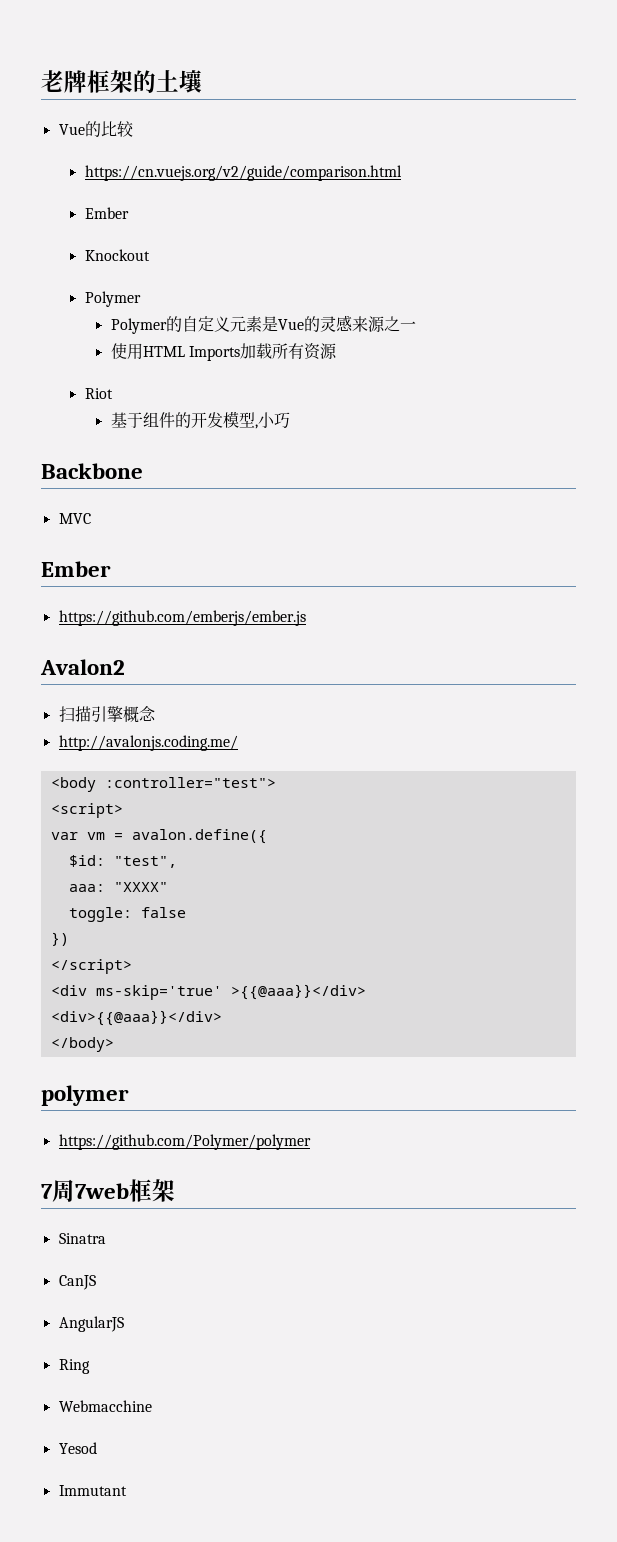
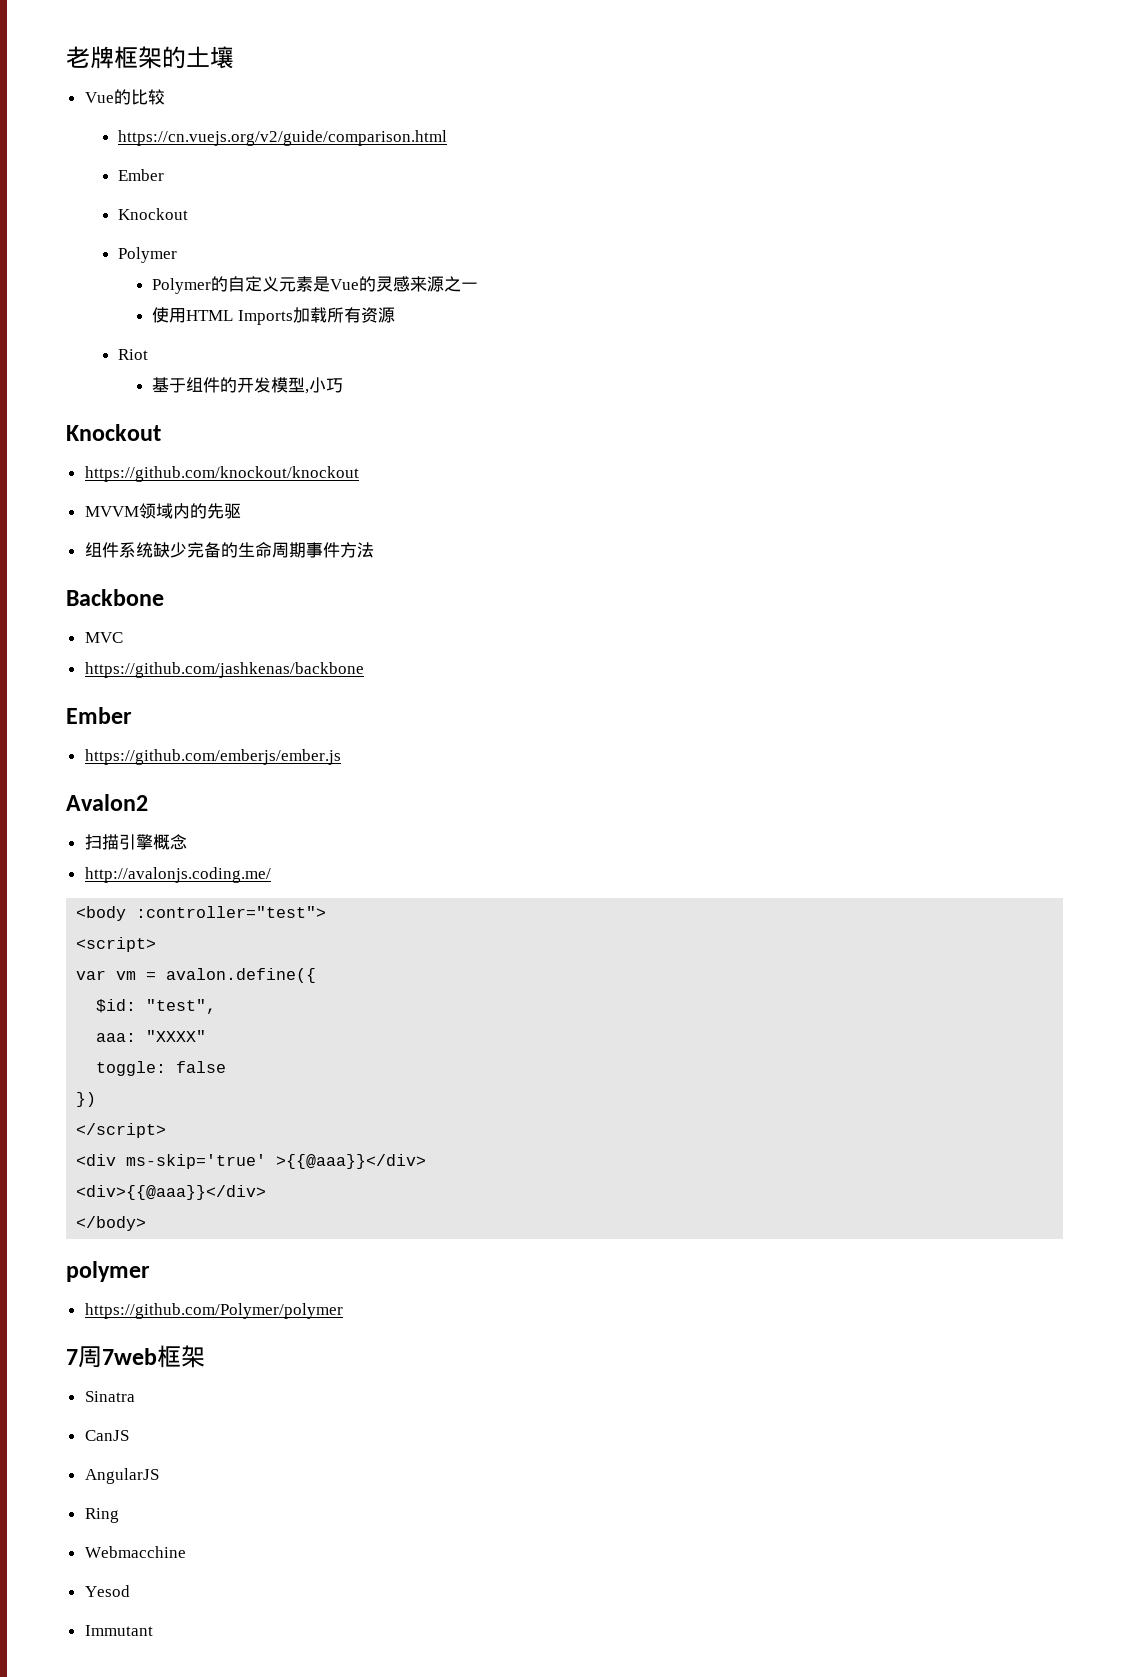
  基于组件的开发模型,小巧
+ Knockout
+ https://github.com/knockout/knockout
+ MVVM领域内的先驱
+ 组件系统缺少完备的生命周期事件方法
+ https://github.com/jashkenas/backbone

